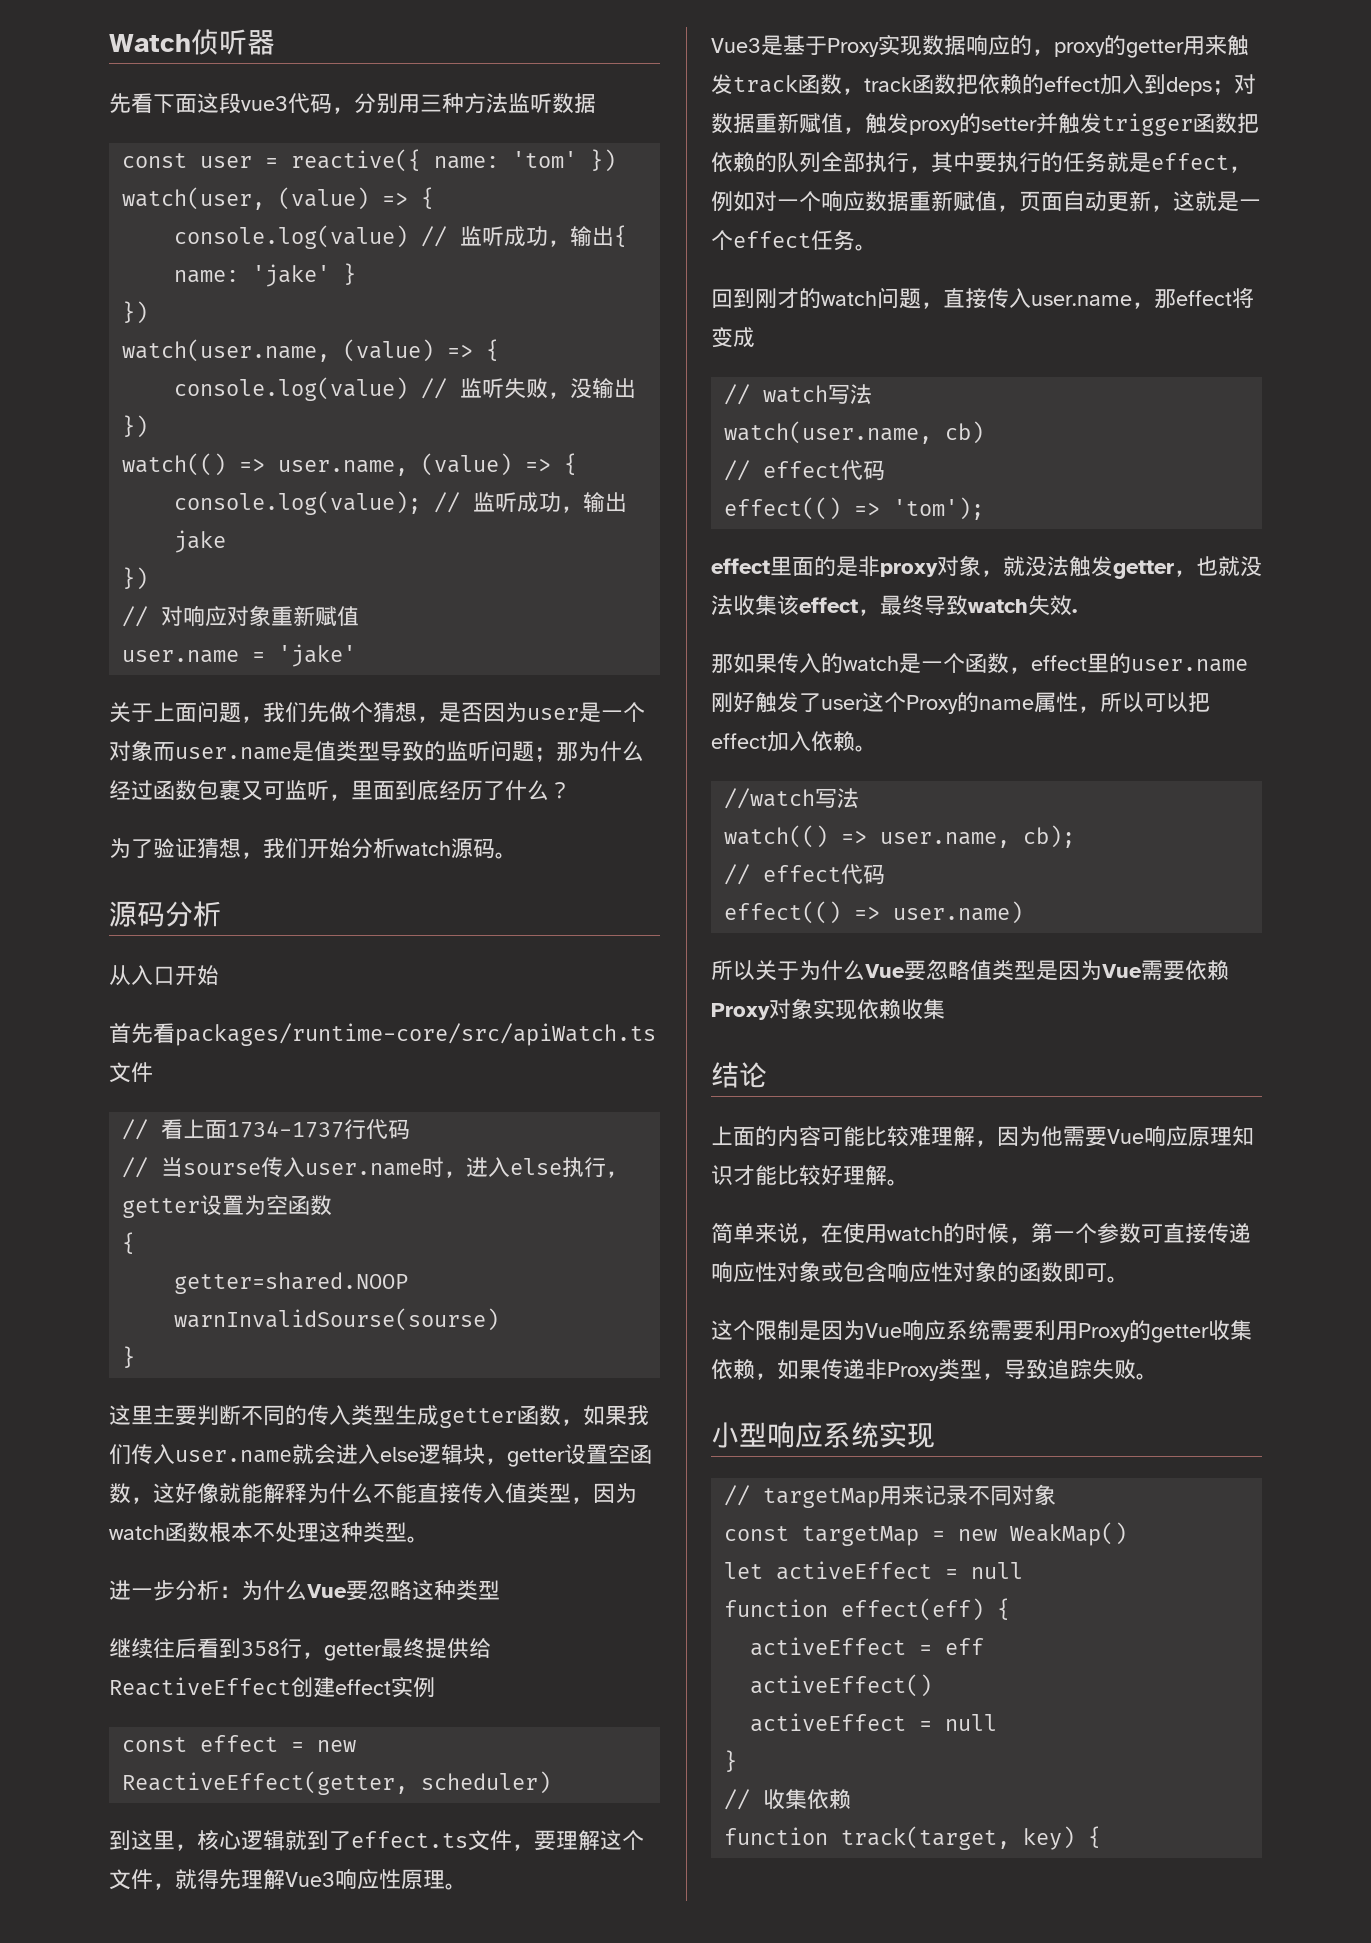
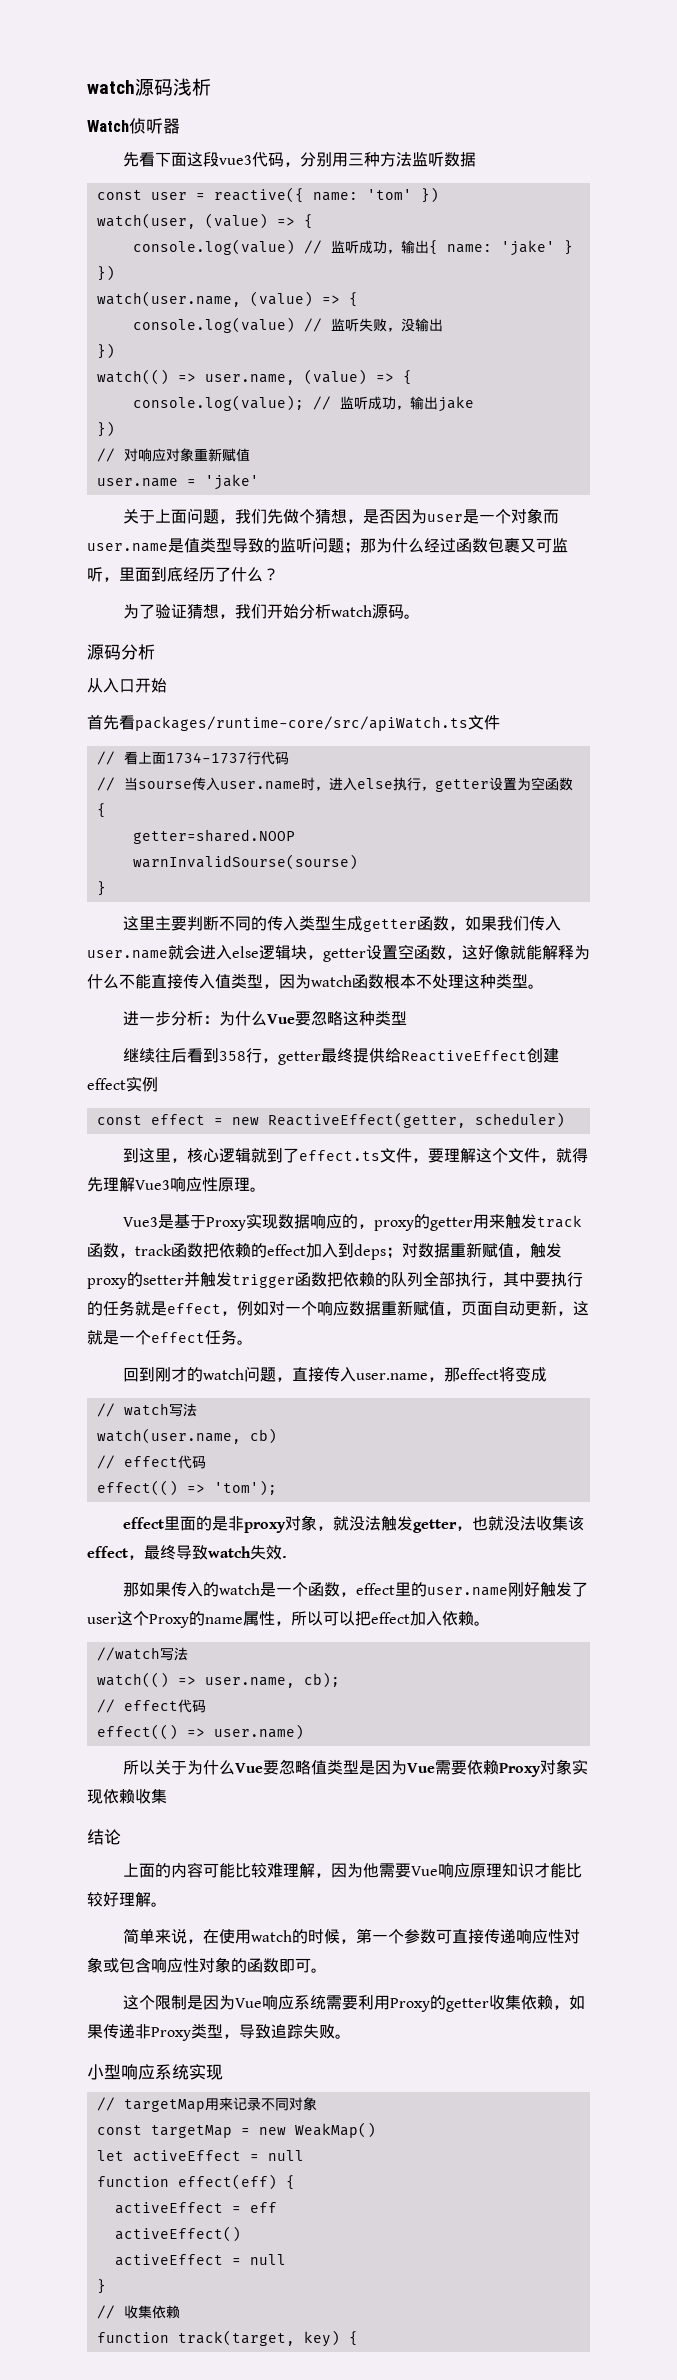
+ watch源码浅析

